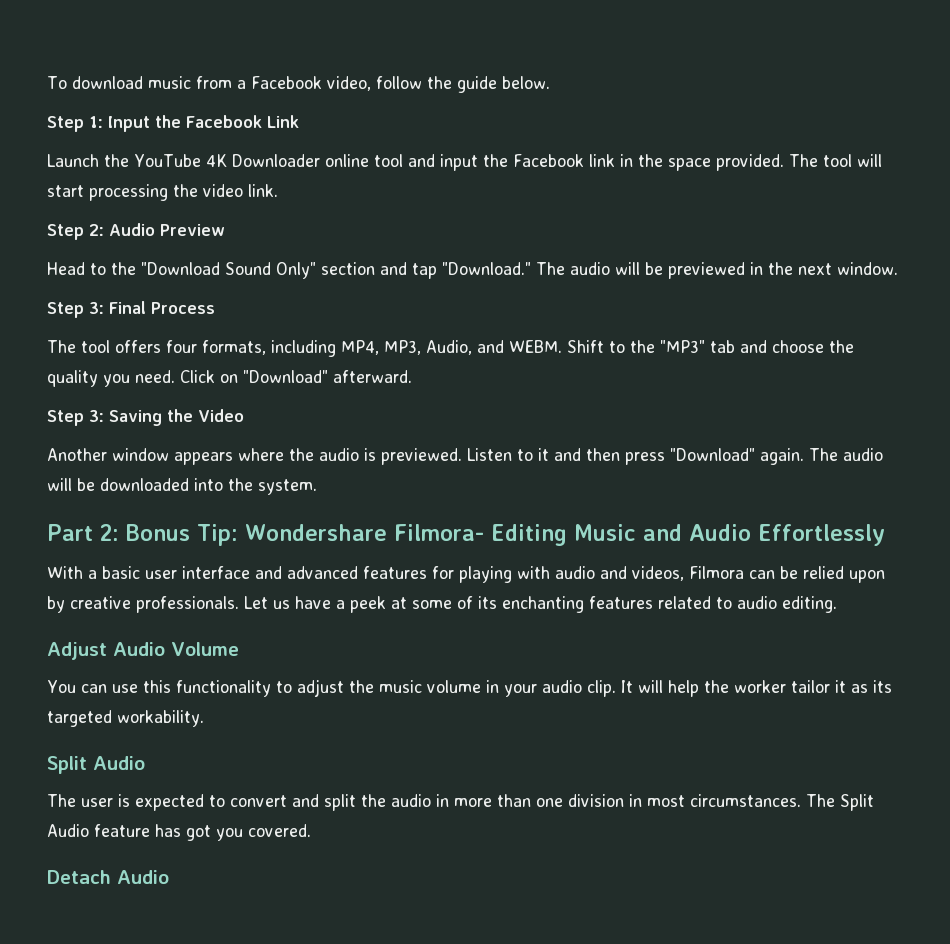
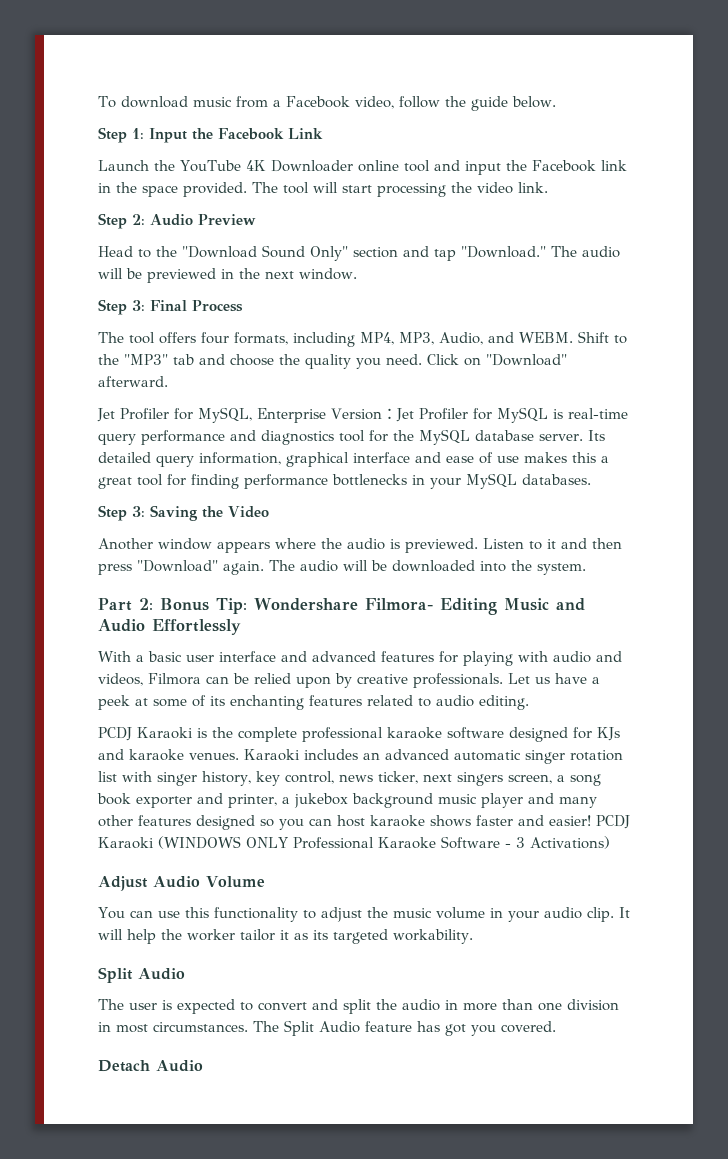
+ Jet Profiler for MySQL, Enterprise Version：Jet Profiler for MySQL is real-time query performance and diagnostics tool for the MySQL database server. Its detailed query information, graphical interface and ease of use makes this a great tool for finding performance bottlenecks in your MySQL databases.
+ PCDJ Karaoki is the complete professional karaoke software designed for KJs and karaoke venues. Karaoki includes an advanced automatic singer rotation list with singer history, key control, news ticker, next singers screen, a song book exporter and printer, a jukebox background music player and many other features designed so you can host karaoke shows faster and easier! PCDJ Karaoki (WINDOWS ONLY Professional Karaoke Software - 3 Activations)

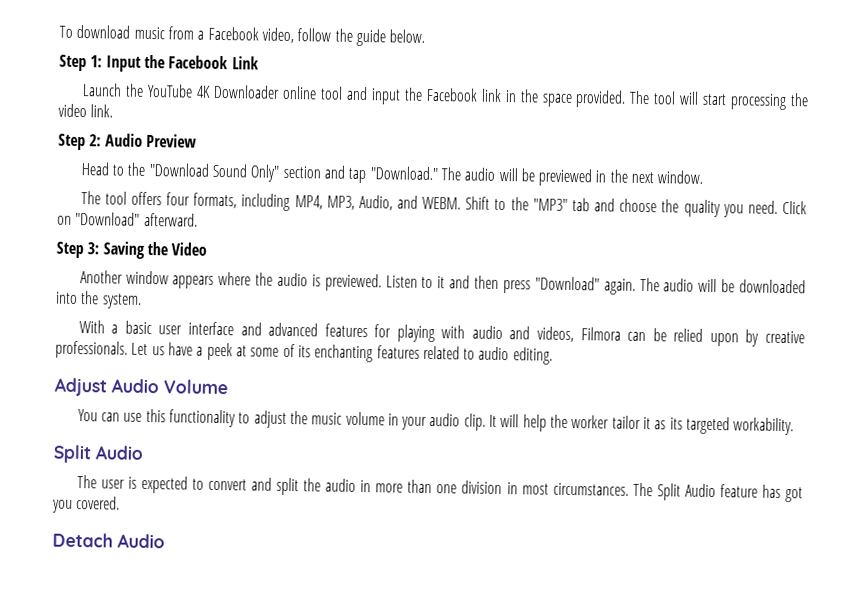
- Step 3: Final Process
- Jet Profiler for MySQL, Enterprise Version：Jet Profiler for MySQL is real-time query performance and diagnostics tool for the MySQL database server. Its detailed query information, graphical interface and ease of use makes this a great tool for finding performance bottlenecks in your MySQL databases.
- Part 2: Bonus Tip: Wondershare Filmora- Editing Music and Audio Effortlessly
- PCDJ Karaoki is the complete professional karaoke software designed for KJs and karaoke venues. Karaoki includes an advanced automatic singer rotation list with singer history, key control, news ticker, next singers screen, a song book exporter and printer, a jukebox background music player and many other features designed so you can host karaoke shows faster and easier! PCDJ Karaoki (WINDOWS ONLY Professional Karaoke Software - 3 Activations)

